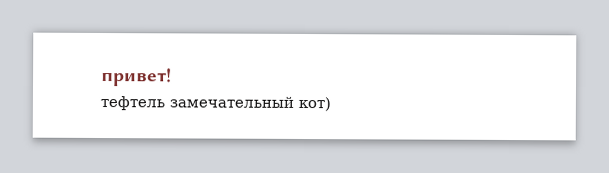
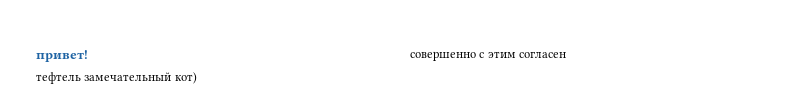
+ совершенно с этим согласен

